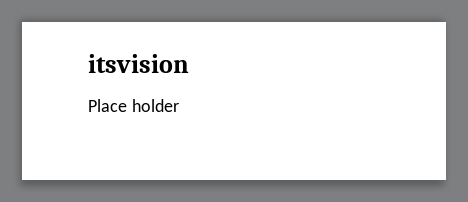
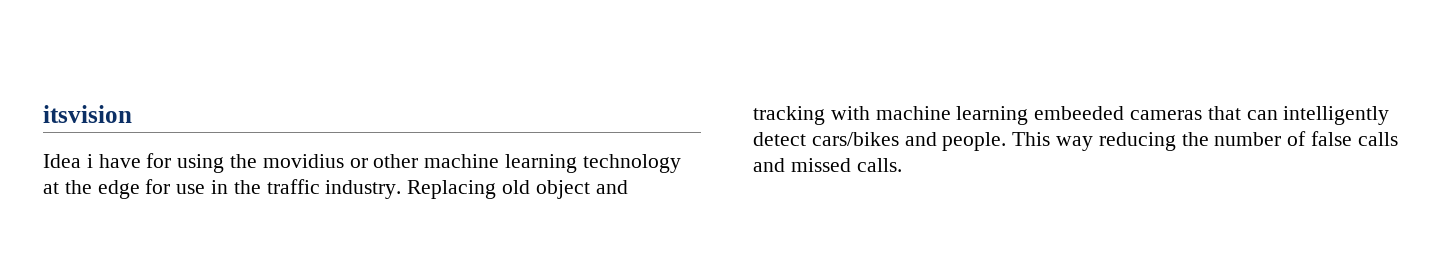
- Place holder
+ Idea i have for using the movidius or other machine learning technology at the edge for use in the traffic industry. Replacing old object and tracking with machine learning embeeded cameras that can intelligently detect cars/bikes and people. This way reducing the number of false calls and missed calls.

